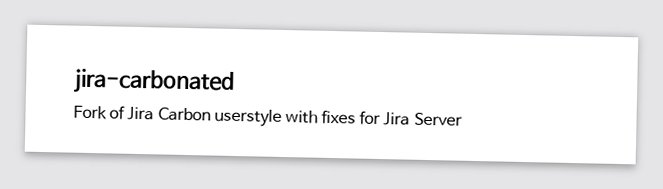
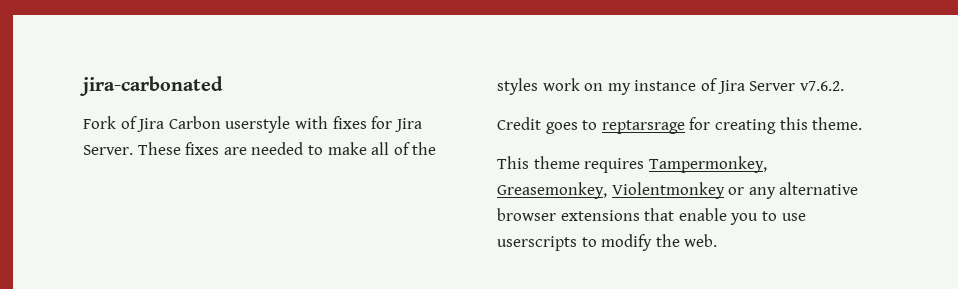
- Fork of Jira Carbon userstyle with fixes for Jira Server
+ Fork of Jira Carbon userstyle with fixes for Jira Server. These fixes are needed to make all of the styles work on my instance of Jira Server v7.6.2.
+ Credit goes to reptarsrage for creating this theme.
+ This theme requires Tampermonkey, Greasemonkey, Violentmonkey or any alternative browser extensions that enable you to use userscripts to modify the web.

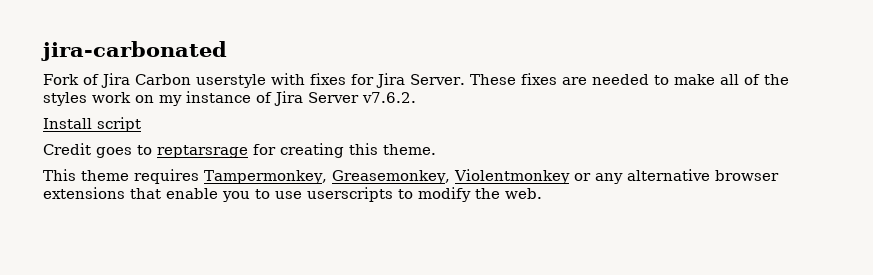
+ Install script

